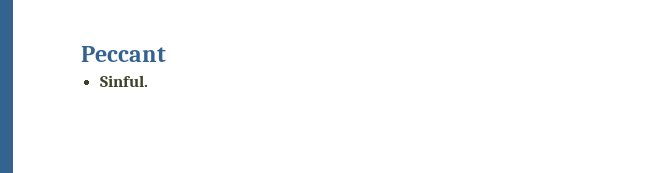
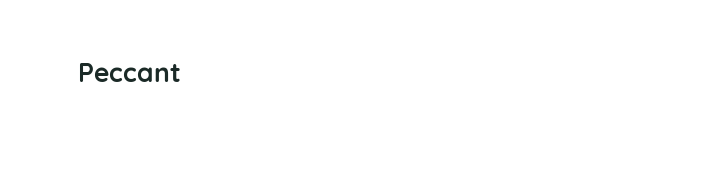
- Sinful.

